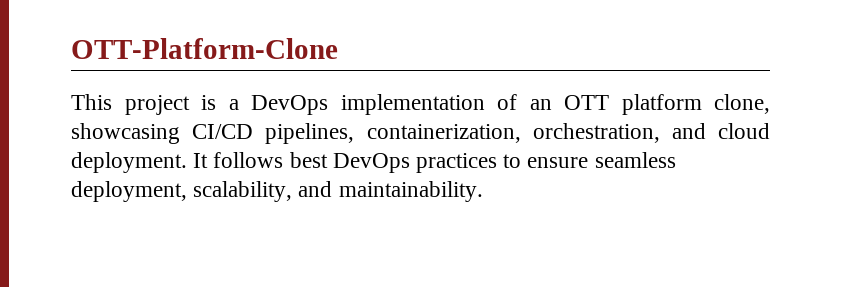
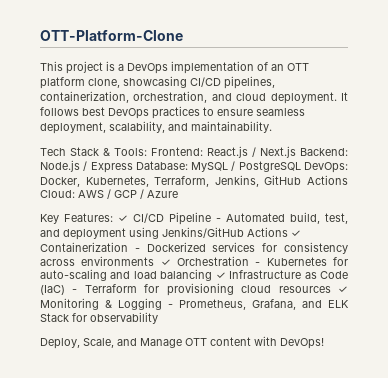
+ Tech Stack & Tools: Frontend: React.js / Next.js Backend: Node.js / Express Database: MySQL / PostgreSQL DevOps: Docker, Kubernetes, Terraform, Jenkins, GitHub Actions Cloud: AWS / GCP / Azure
+ Key Features: ✓ CI/CD Pipeline - Automated build, test, and deployment using Jenkins/GitHub Actions ✓ Containerization - Dockerized services for consistency across environments ✓ Orchestration - Kubernetes for auto-scaling and load balancing ✓ Infrastructure as Code (IaC) - Terraform for provisioning cloud resources ✓ Monitoring & Logging - Prometheus, Grafana, and ELK Stack for observability
+ Deploy, Scale, and Manage OTT content with DevOps!

